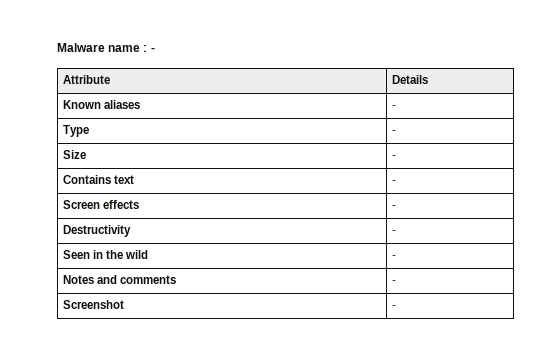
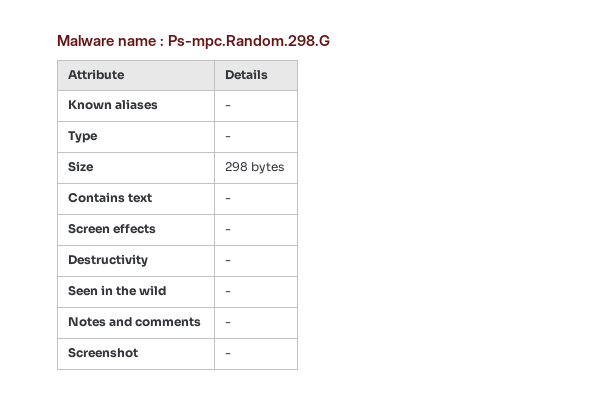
- Malware name : -
+ Malware name : Ps-mpc.Random.298.G
- Size | -
+ Size | 298 bytes

